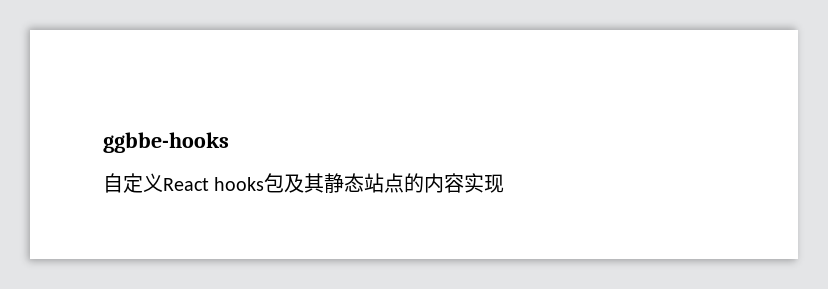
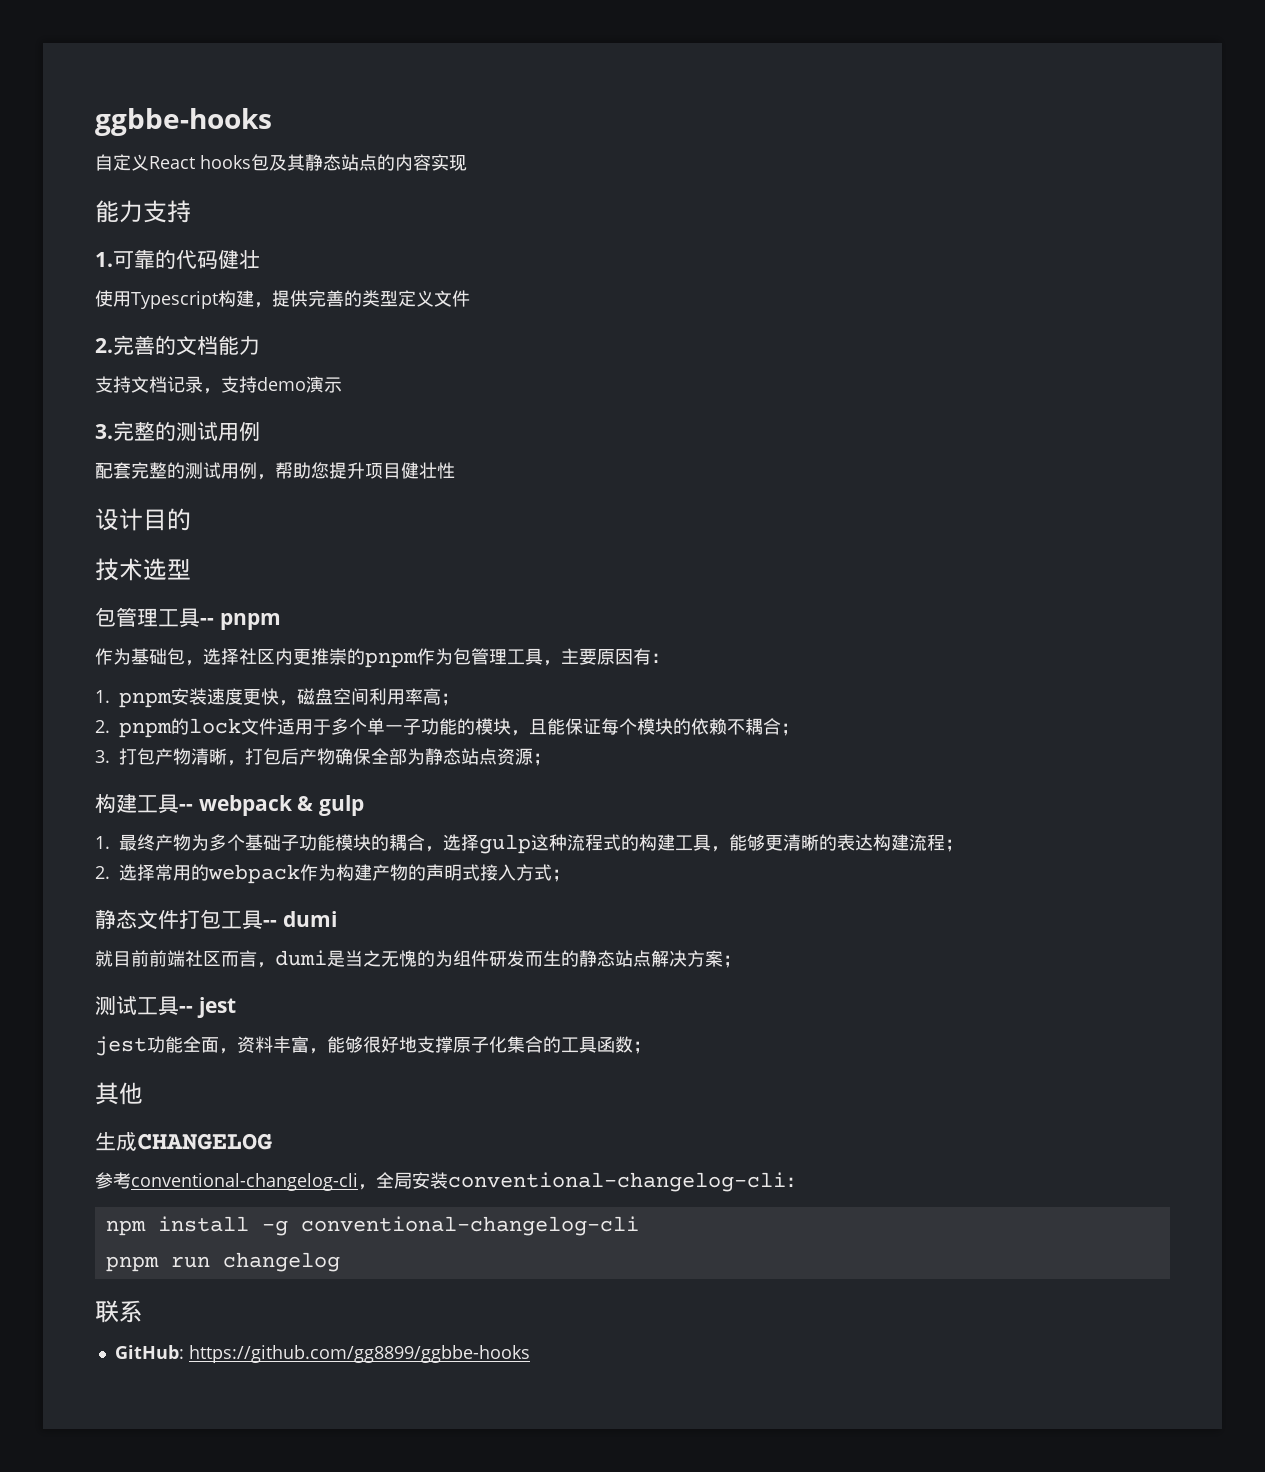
+ 能力支持
+ 1.可靠的代码健壮
+ 使用Typescript构建，提供完善的类型定义文件
+ 2.完善的文档能力
+ 支持文档记录，支持demo演示
+ 3.完整的测试用例
+ 配套完整的测试用例，帮助您提升项目健壮性
+ 设计目的
+ 技术选型
+ 包管理工具-- pnpm
+ 作为基础包，选择社区内更推崇的pnpm作为包管理工具，主要原因有：
+ 1. pnpm安装速度更快，磁盘空间利用率高；
+ 2. pnpm的lock文件适用于多个单一子功能的模块，且能保证每个模块的依赖不耦合；
+ 3.打包产物清晰，打包后产物确保全部为静态站点资源；
+ 构建工具-- webpack & gulp
+ 1.最终产物为多个基础子功能模块的耦合，选择gulp这种流程式的构建工具，能够更清晰的表达构建流程；
+ 2.选择常用的webpack作为构建产物的声明式接入方式；
+ 静态文件打包工具-- dumi
+ 就目前前端社区而言，dumi是当之无愧的为组件研发而生的静态站点解决方案；
+ 测试工具-- jest
+ jest功能全面，资料丰富，能够很好地支撑原子化集合的工具函数；
+ 其他
+ 生成CHANGELOG
+ 参考conventional-changelog-cli，全局安装conventional-changelog-cli：
+ npm install -g conventional-changelog-cli
+ pnpm run changelog
+ 联系
+ GitHub: https://github.com/gg8899/ggbbe-hooks

